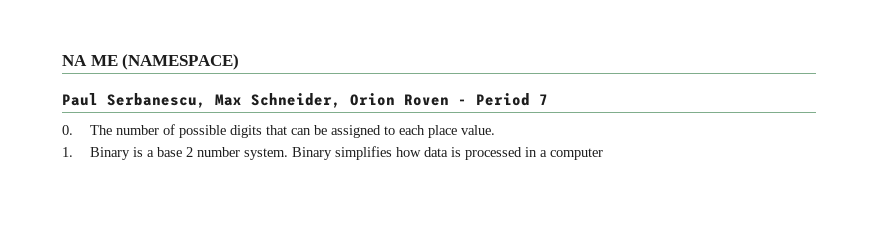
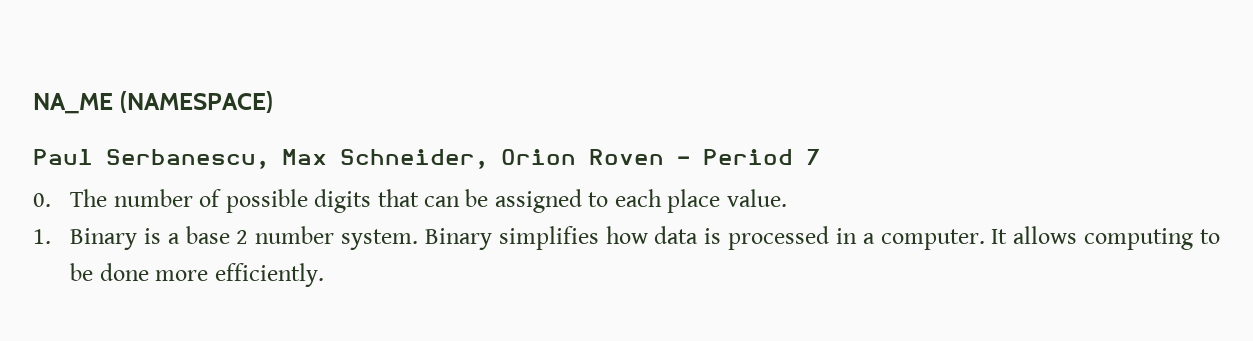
- NA ME (NAMESPACE)
+ NA_ME (NAMESPACE)
- Binary simplifies how data is processed in a computer
+ Binary simplifies how data is processed in a computer. It allows computing to be done more efficiently.

